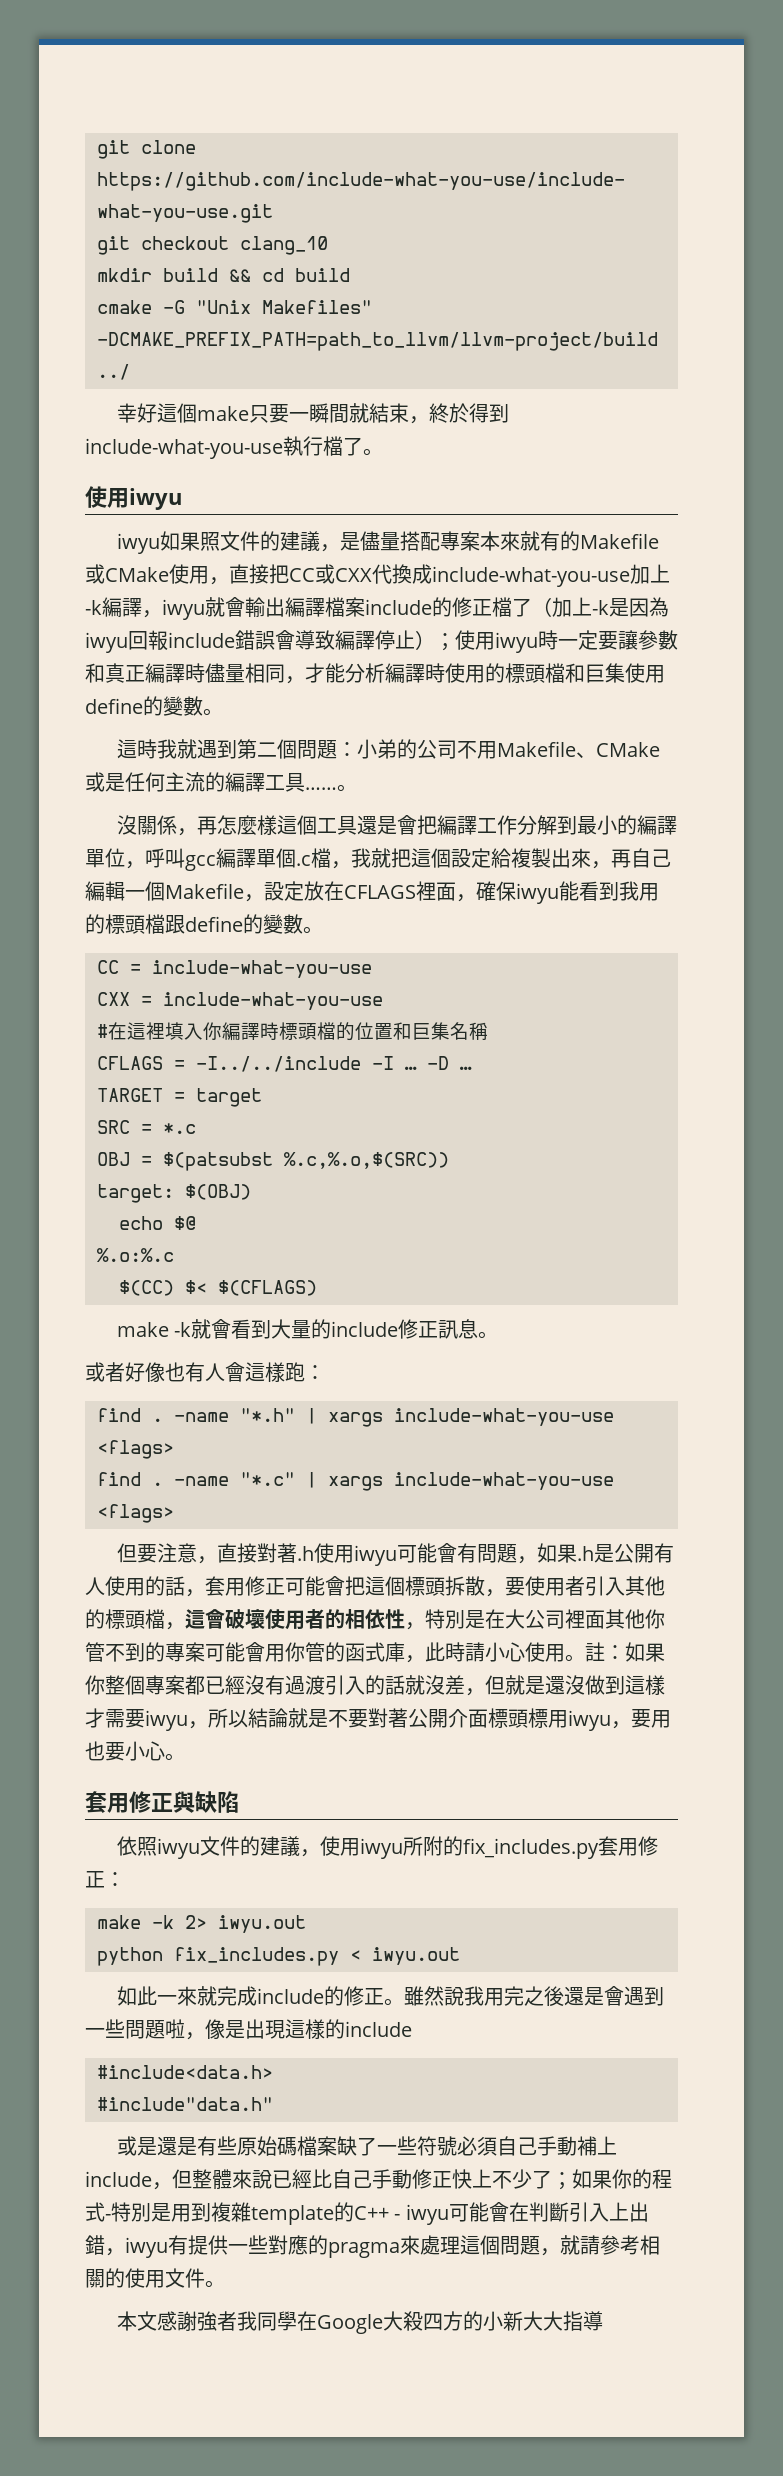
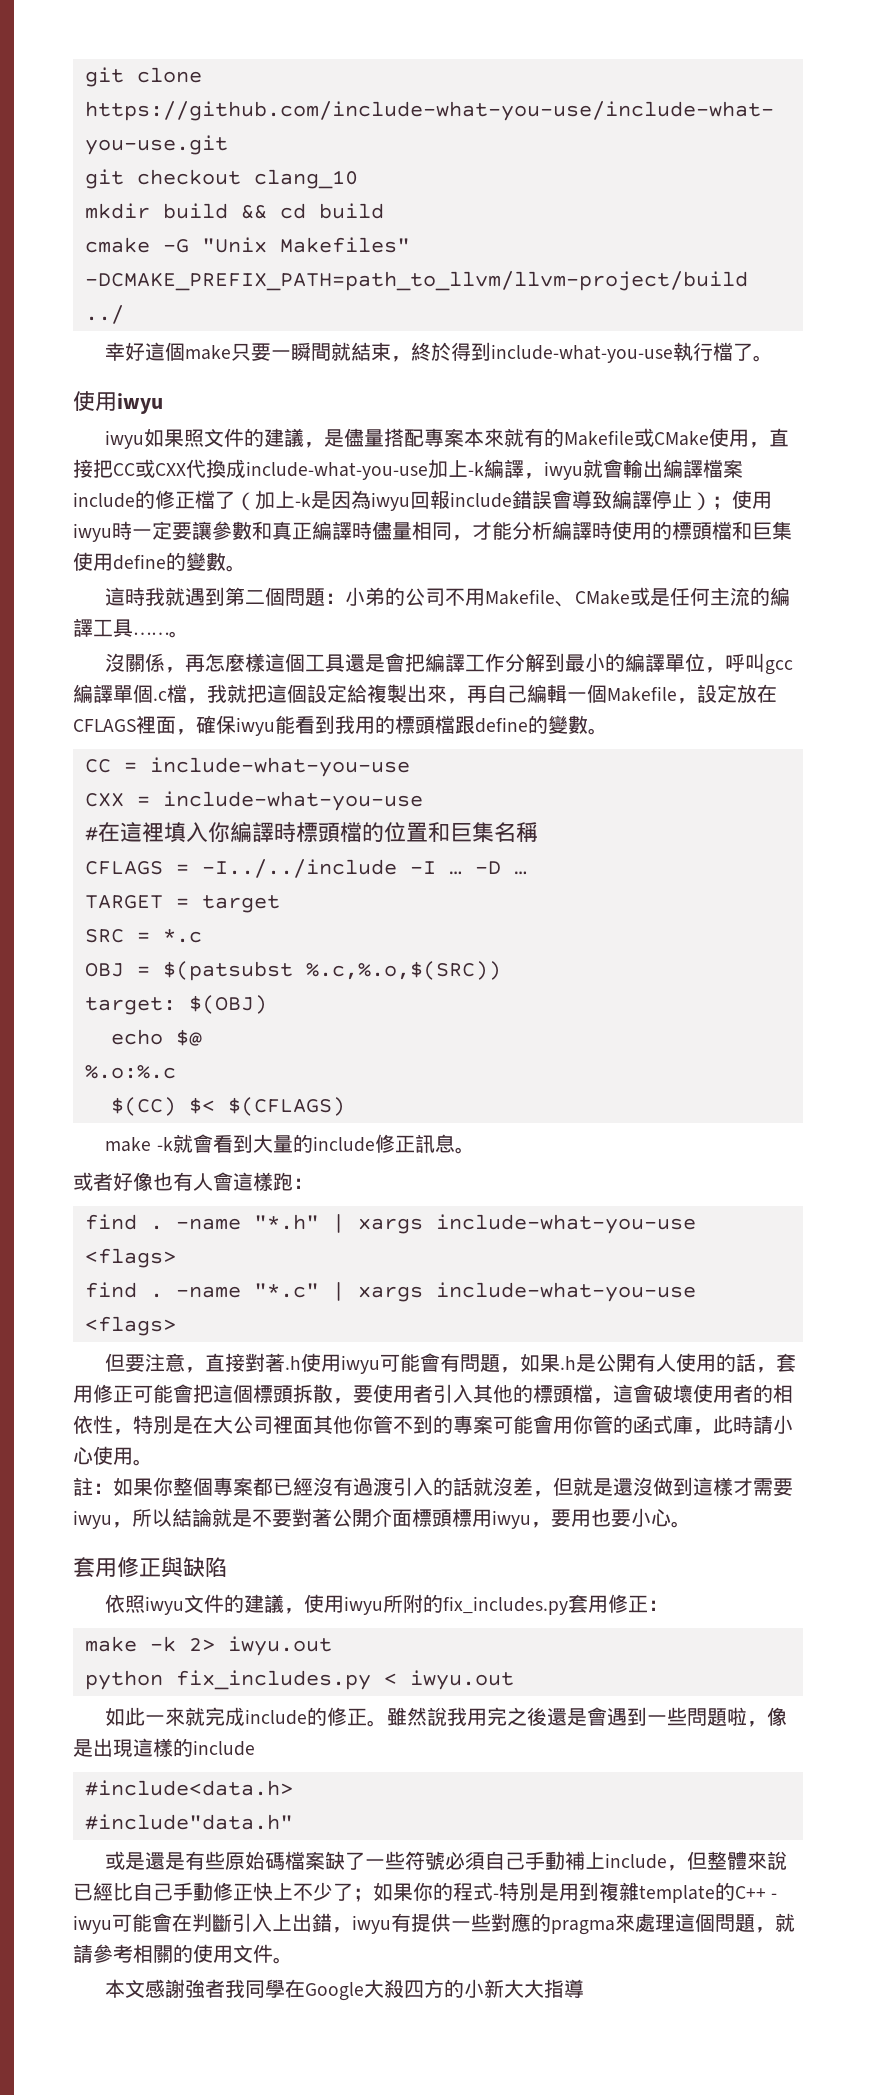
- 但要注意，直接對著.h使用iwyu可能會有問題，如果.h是公開有人使用的話，套用修正可能會把這個標頭拆散，要使用者引入其他的標頭檔，這會破壞使用者的相依性，特別是在大公司裡面其他你管不到的專案可能會用你管的函式庫，此時請小心使用。註：
+ 但要注意，直接對著.h使用iwyu可能會有問題，如果.h是公開有人使用的話，套用修正可能會把這個標頭拆散，要使用者引入其他的標頭檔，這會破壞使用者的相依性，特別是在大公司裡面其他你管不到的專案可能會用你管的函式庫，此時請小心使用。
+ 註：

